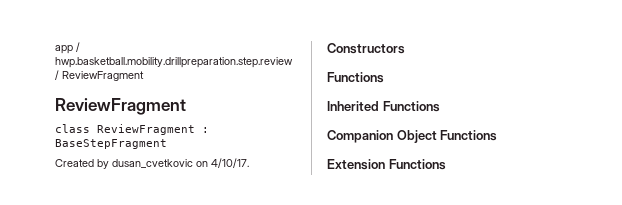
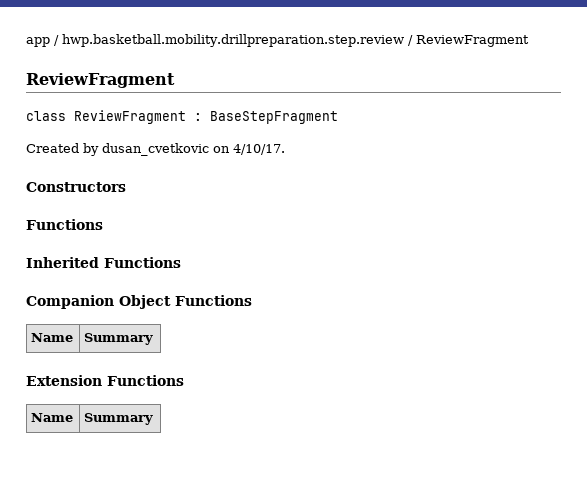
  Companion Object Functions
+ Name | Summary
  Extension Functions
+ Name | Summary

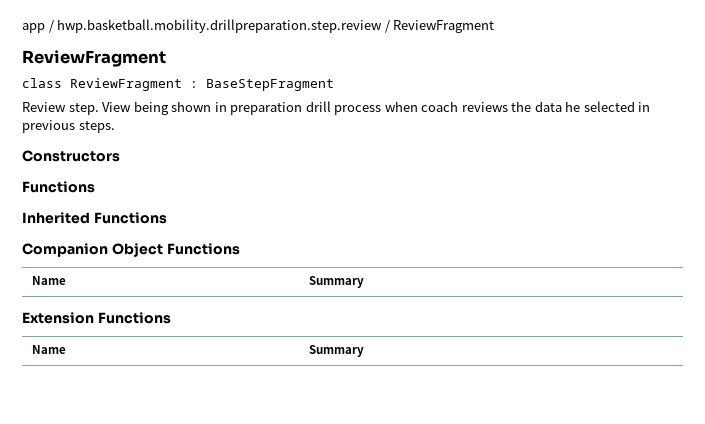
- Created by dusan_cvetkovic on 4/10/17.
+ Review step. View being shown in preparation drill process when coach reviews the data he selected in previous steps.

